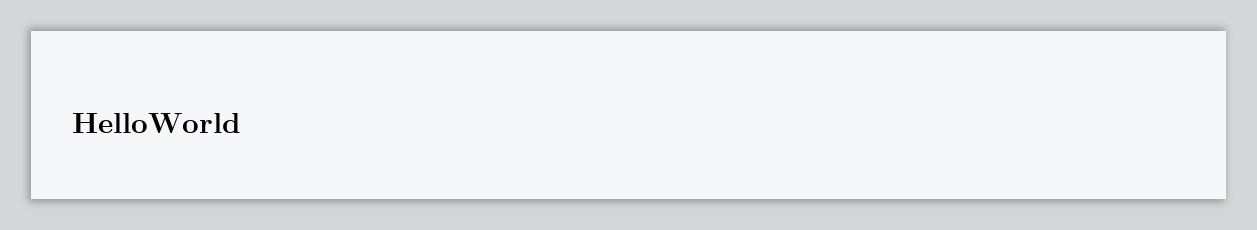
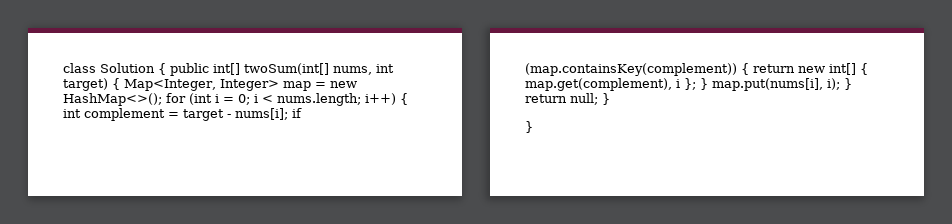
- HelloWorld
+ class Solution { public int[] twoSum(int[] nums, int target) { Map<Integer, Integer> map = new HashMap<>(); for (int i = 0; i < nums.length; i++) { int complement = target - nums[i]; if (map.containsKey(complement)) { return new int[] { map.get(complement), i }; } map.put(nums[i], i); } return null; }
+ }

